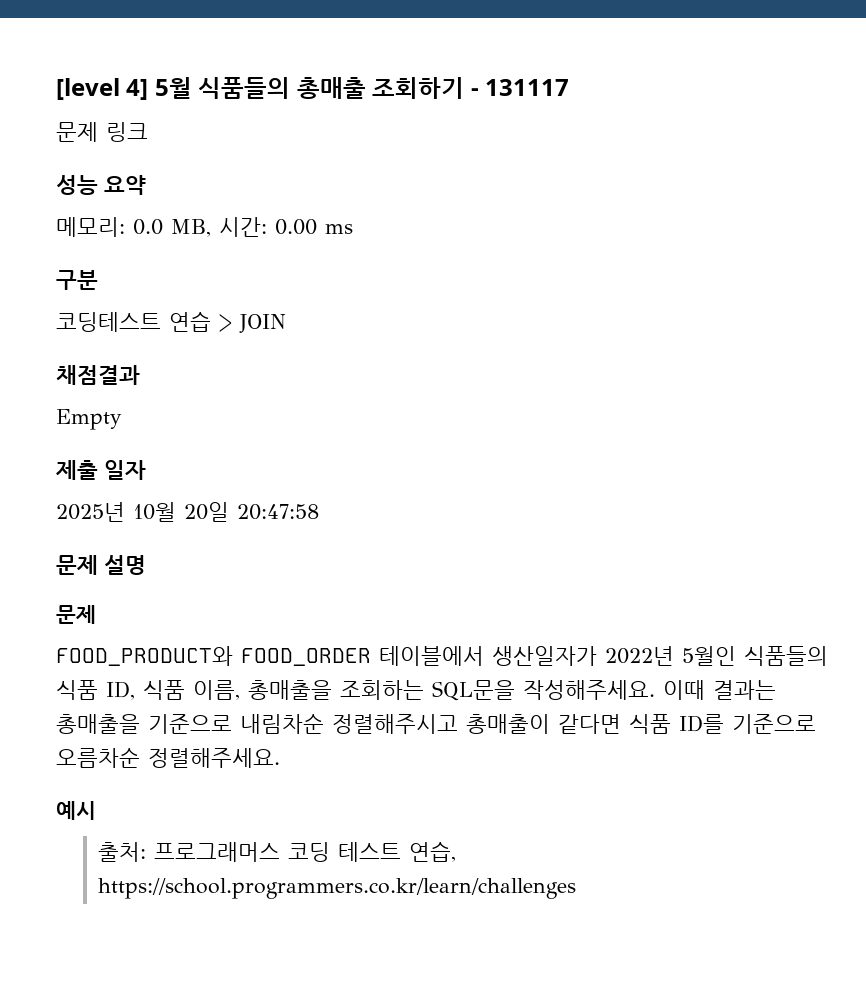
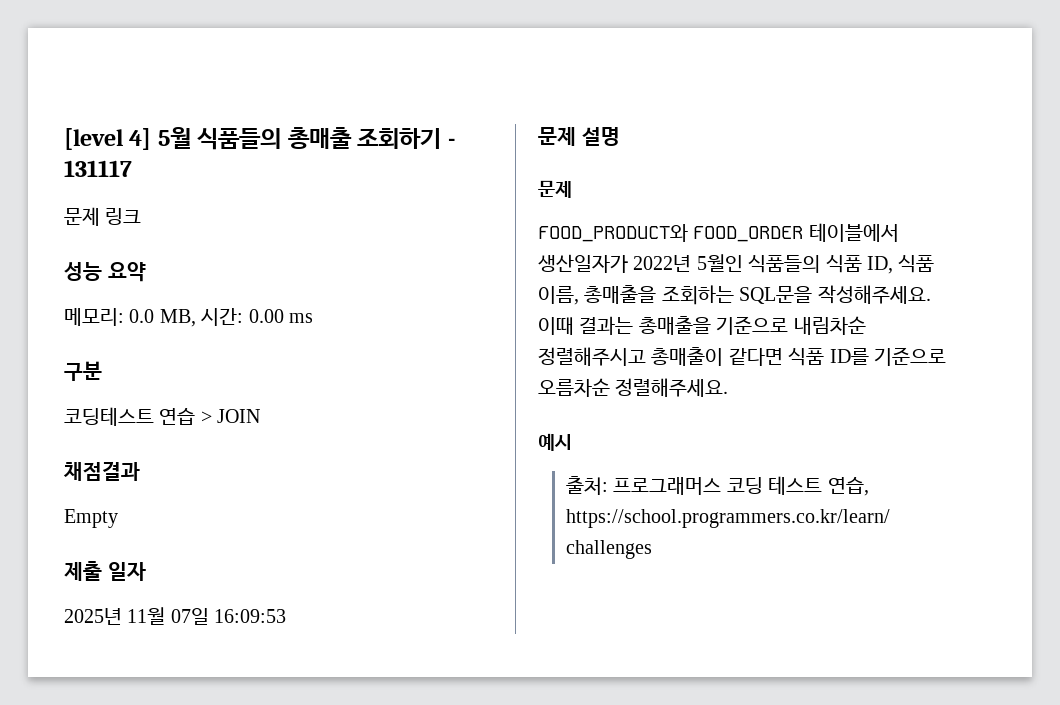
- 2025년 10월 20일 20:47:58
+ 2025년 11월 07일 16:09:53

